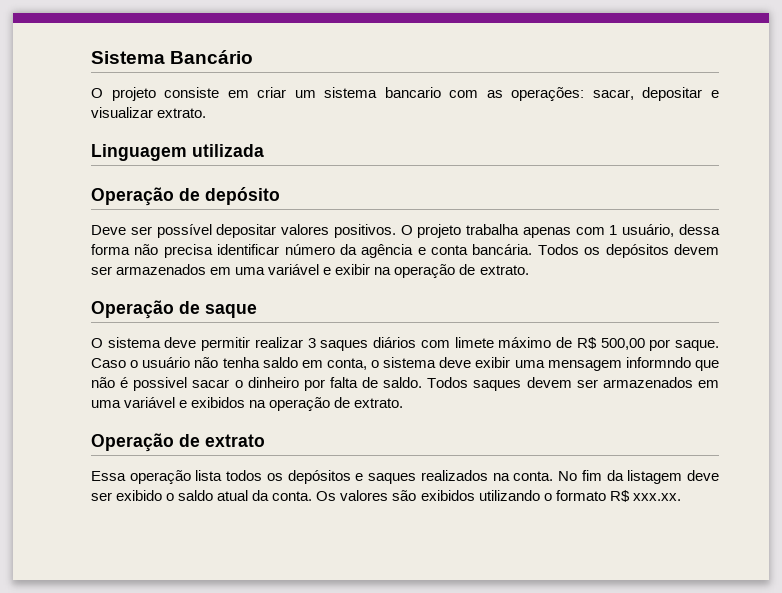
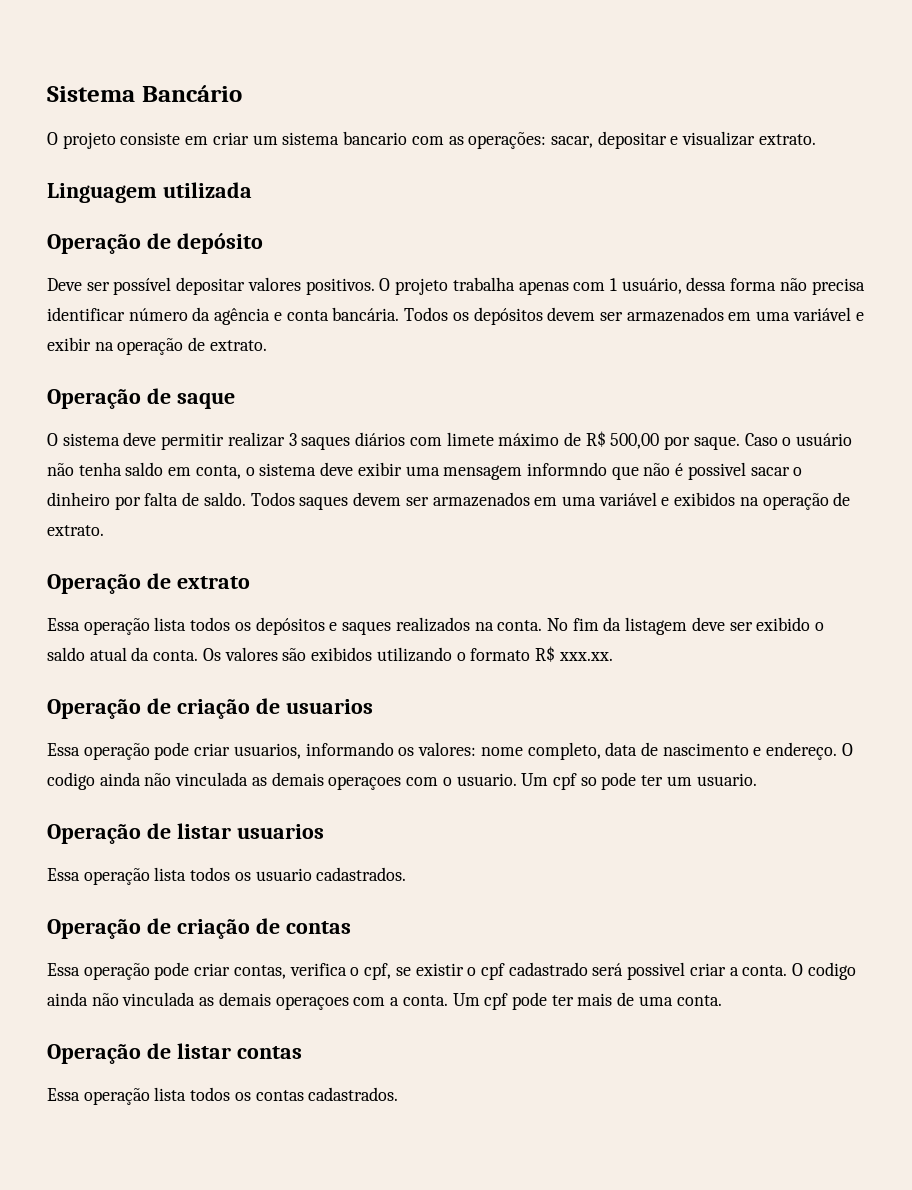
+ Operação de criação de usuarios
+ Essa operação pode criar usuarios, informando os valores: nome completo, data de nascimento e endereço. O codigo ainda não vinculada as demais operaçoes com o usuario. Um cpf so pode ter um usuario.
+ Operação de listar usuarios
+ Essa operação lista todos os usuario cadastrados.
+ Operação de criação de contas
+ Essa operação pode criar contas, verifica o cpf, se existir o cpf cadastrado será possivel criar a conta. O codigo ainda não vinculada as demais operaçoes com a conta. Um cpf pode ter mais de uma conta.
+ Operação de listar contas
+ Essa operação lista todos os contas cadastrados.

